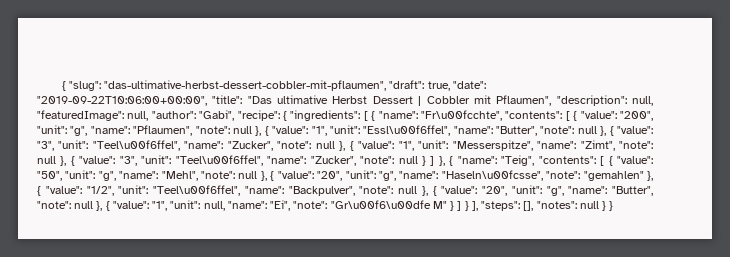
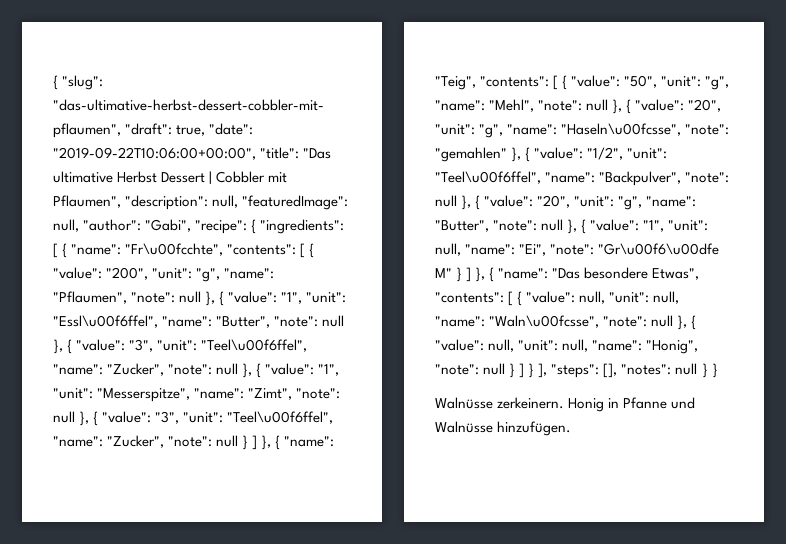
- "Gr\u00f6\u00dfe M" } ] } ], "steps":
+ "Gr\u00f6\u00dfe M" } ] }, { "name": "Das besondere Etwas", "contents": [ { "value": null, "unit": null, "name": "Waln\u00fcsse", "note": null }, { "value": null, "unit": null, "name": "Honig", "note": null } ] } ], "steps":
+ Walnüsse zerkeinern. Honig in Pfanne und Walnüsse hinzufügen.

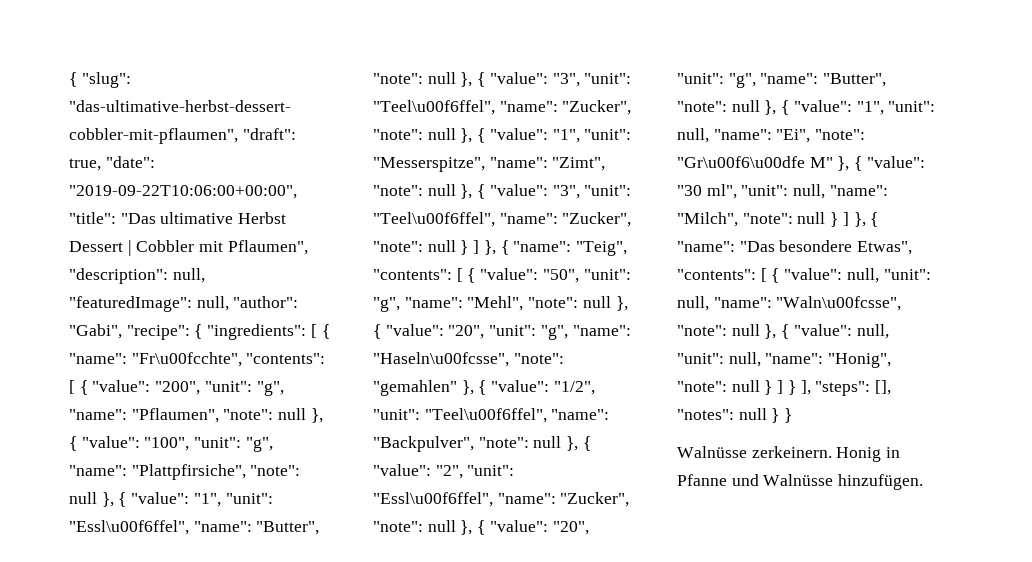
+ "100", "unit": "g", "name": "Plattpfirsiche", "note": null }, { "value":
+ "2", "unit": "Essl\u00f6ffel", "name": "Zucker", "note": null }, { "value":
- "Gr\u00f6\u00dfe M" } ] }, { "name":
+ "Gr\u00f6\u00dfe M" }, { "value": "30 ml", "unit": null, "name": "Milch", "note": null } ] }, { "name":

